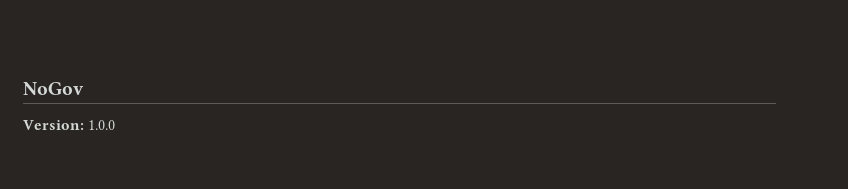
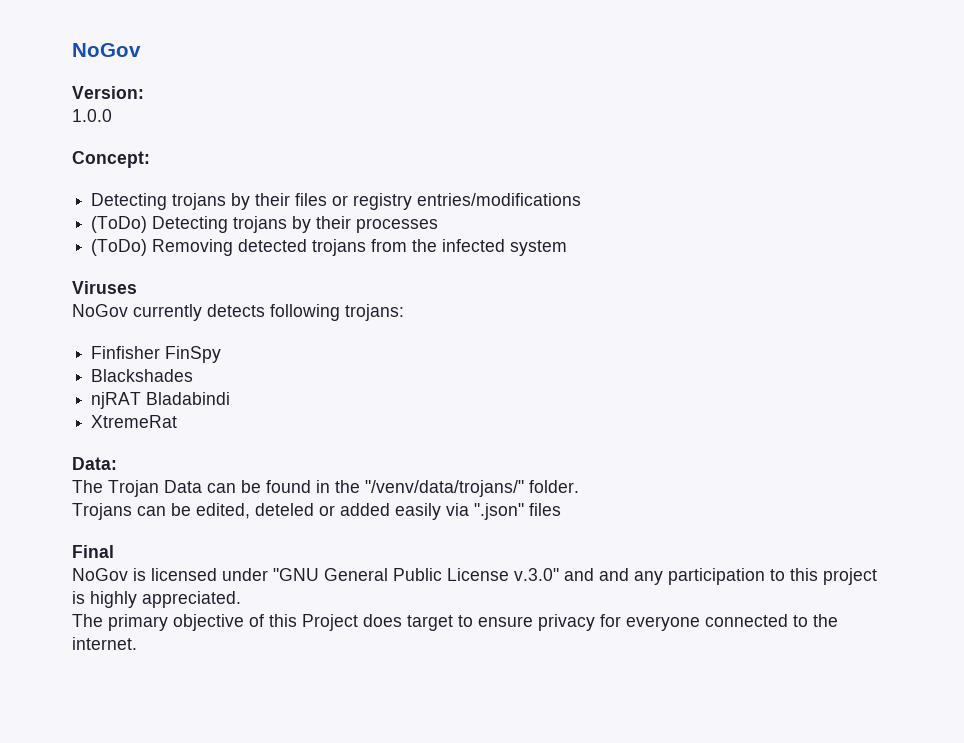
- Version: 1.0.0
+ Version:
+ 1.0.0
+ Concept:
+ Detecting trojans by their files or registry entries/modifications
+ (ToDo) Detecting trojans by their processes
+ (ToDo) Removing detected trojans from the infected system
+ Viruses
+ NoGov currently detects following trojans:
+ Finfisher FinSpy
+ Blackshades
+ njRAT Bladabindi
+ XtremeRat
+ Data:
+ The Trojan Data can be found in the "/venv/data/trojans/" folder.
+ Trojans can be edited, deteled or added easily via ".json" files
+ Final
+ NoGov is licensed under "GNU General Public License v.3.0" and and any participation to this project is highly appreciated.
+ The primary objective of this Project does target to ensure privacy for everyone connected to the internet.

